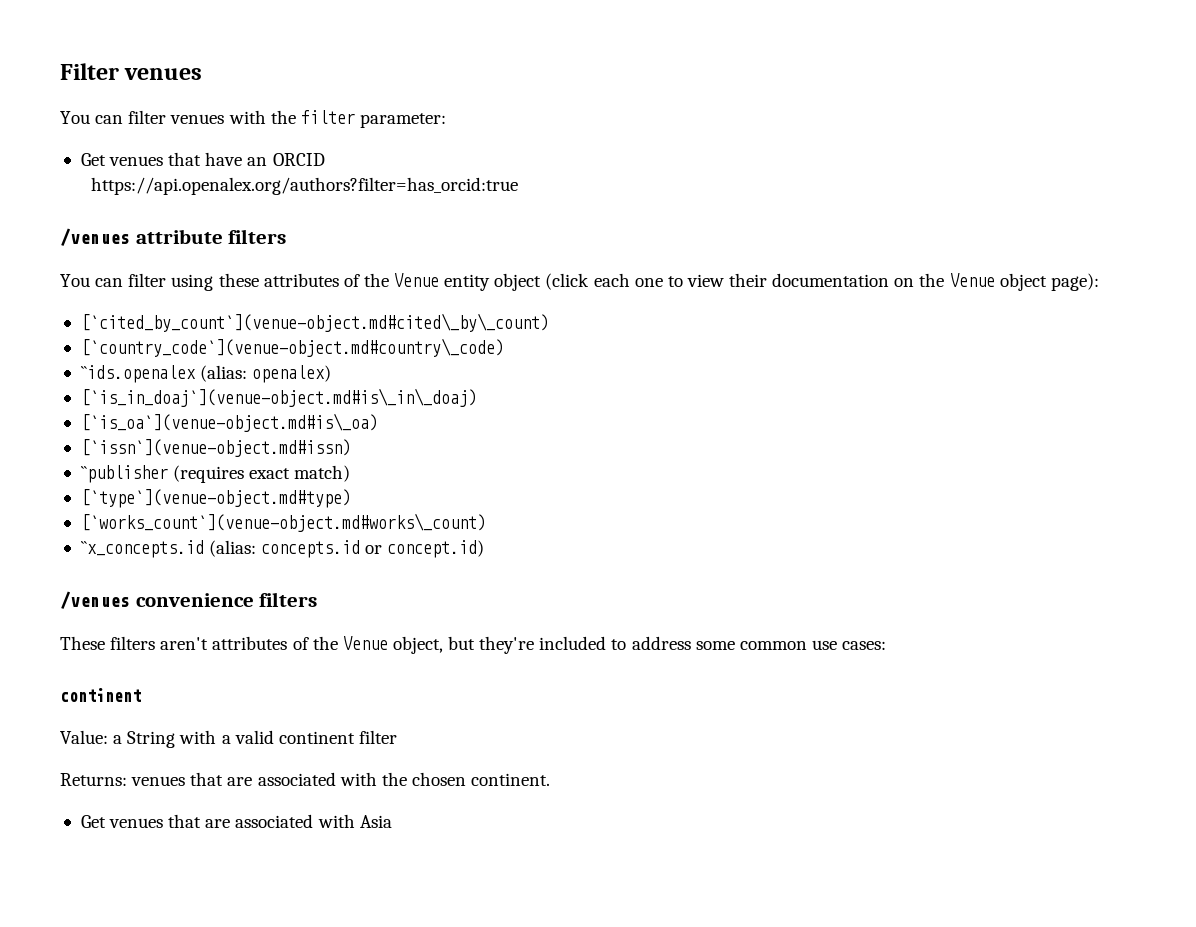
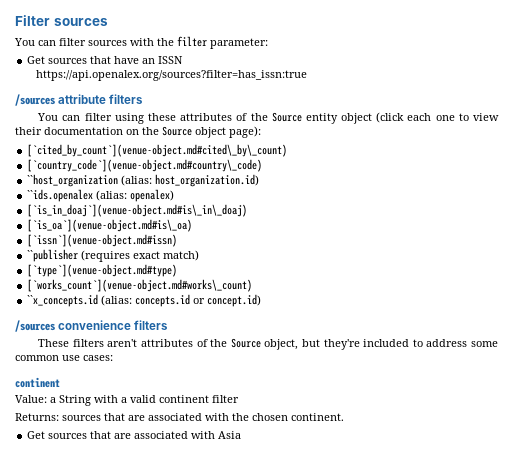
- Filter venues
- You can filter venues with the filter parameter:
+ Filter sources
+ You can filter sources with the filter parameter:
- Get venues that have an ORCID
- https://api.openalex.org/authors?filter=has_orcid:true
- /venues attribute filters
+ Get sources that have an ISSN
+ https://api.openalex.org/sources?filter=has_issn:true
+ /sources attribute filters
- You can filter using these attributes of the Venue entity object (click each one to view their documentation on the Venue object page):
+ You can filter using these attributes of the Source entity object (click each one to view their documentation on the Source object page):
+ ``host_organization (alias: host_organization.id)
- /venues convenience filters
+ /sources convenience filters
- These filters aren't attributes of the Venue object, but they're included to address some common use cases:
+ These filters aren't attributes of the Source object, but they're included to address some common use cases:
- Returns: venues that are associated with the chosen continent.
+ Returns: sources that are associated with the chosen continent.
- Get venues that are associated with Asia
+ Get sources that are associated with Asia

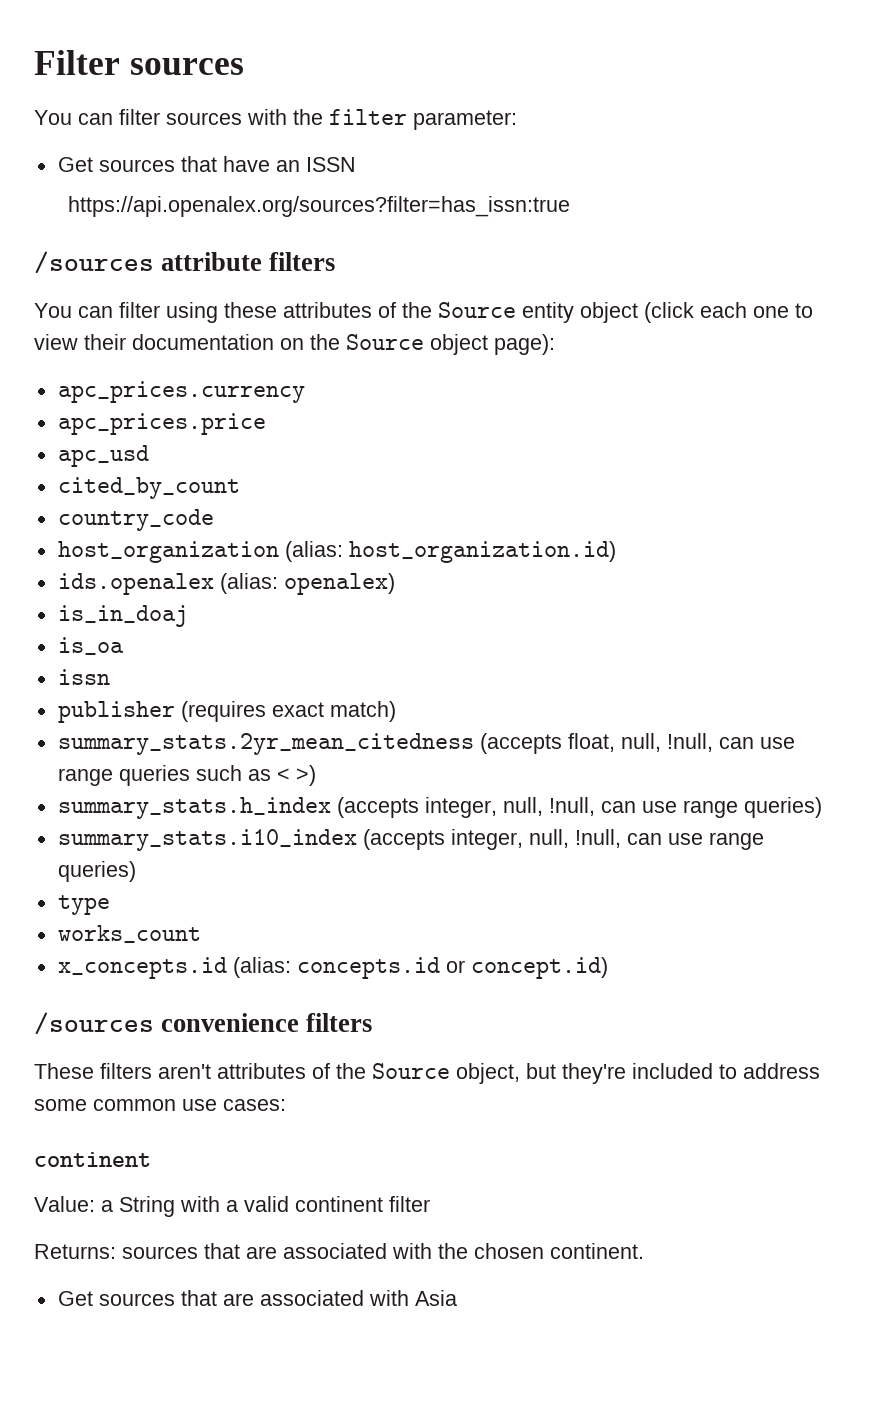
- [`cited_by_count`](venue-object.md#cited\_by\_count)
- [`country_code`](venue-object.md#country\_code)
- ``host_organization (alias: host_organization.id)
+ apc_prices.currency
+ apc_prices.price
+ apc_usd
+ cited_by_count
+ country_code
+ host_organization (alias: host_organization.id)
- ``ids.openalex (alias: openalex)
+ ids.openalex (alias: openalex)
- [`is_in_doaj`](venue-object.md#is\_in\_doaj)
- [`is_oa`](venue-object.md#is\_oa)
- [`issn`](venue-object.md#issn)
- ``publisher (requires exact match)
+ is_in_doaj
+ is_oa
+ issn
+ publisher (requires exact match)
- [`type`](venue-object.md#type)
- [`works_count`](venue-object.md#works\_count)
- ``x_concepts.id (alias: concepts.id or concept.id)
+ summary_stats.2yr_mean_citedness (accepts float, null, !null, can use range queries such as < >)
+ summary_stats.h_index (accepts integer, null, !null, can use range queries)
+ summary_stats.i10_index (accepts integer, null, !null, can use range queries)
+ type
+ works_count
+ x_concepts.id (alias: concepts.id or concept.id)

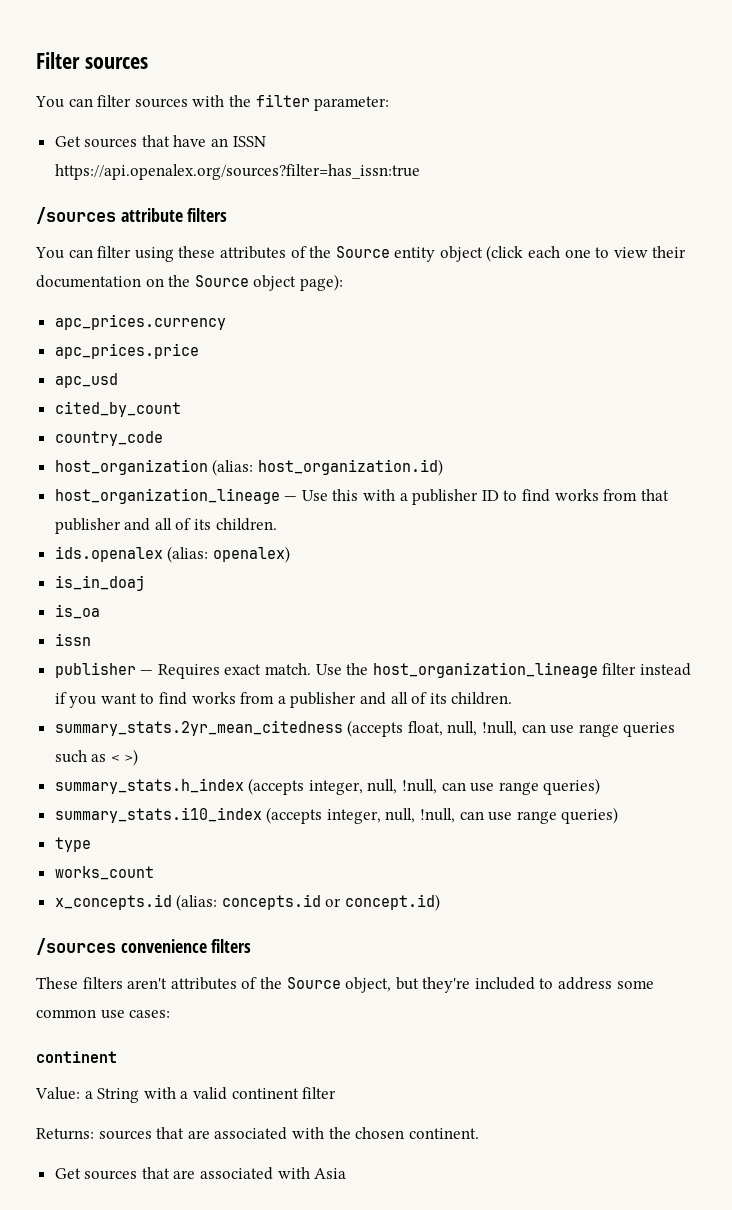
+ host_organization_lineage — Use this with a publisher ID to find works from that publisher and all of its children.
- publisher (requires exact match)
+ publisher — Requires exact match. Use the host_organization_lineage filter instead if you want to find works from a publisher and all of its children.

